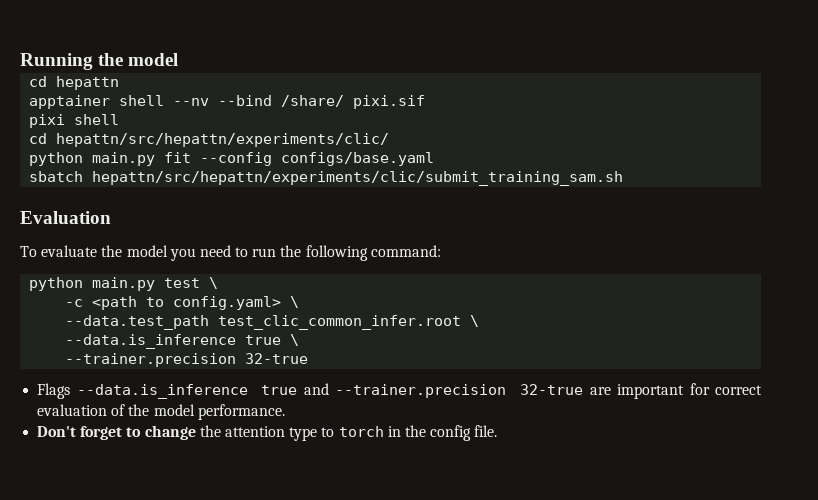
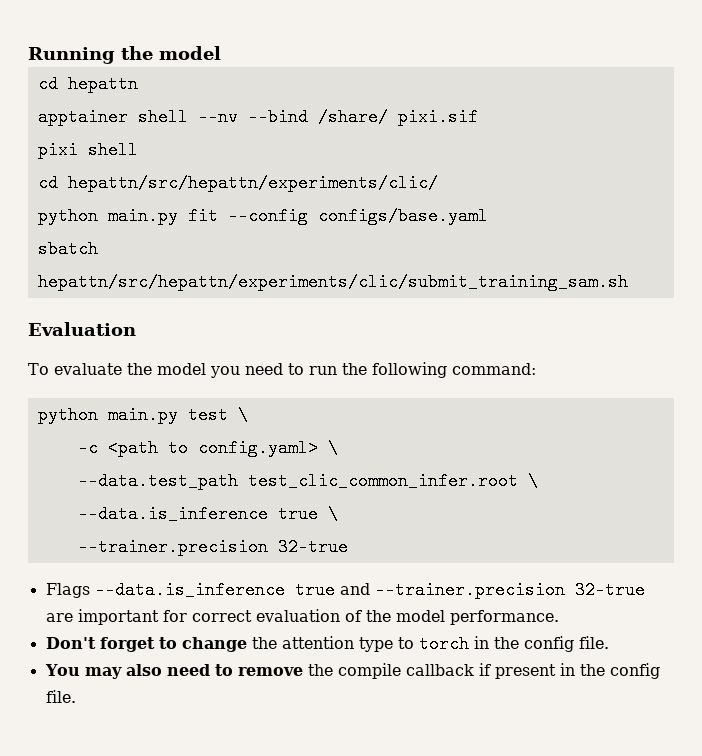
+ You may also need to remove the compile callback if present in the config file.

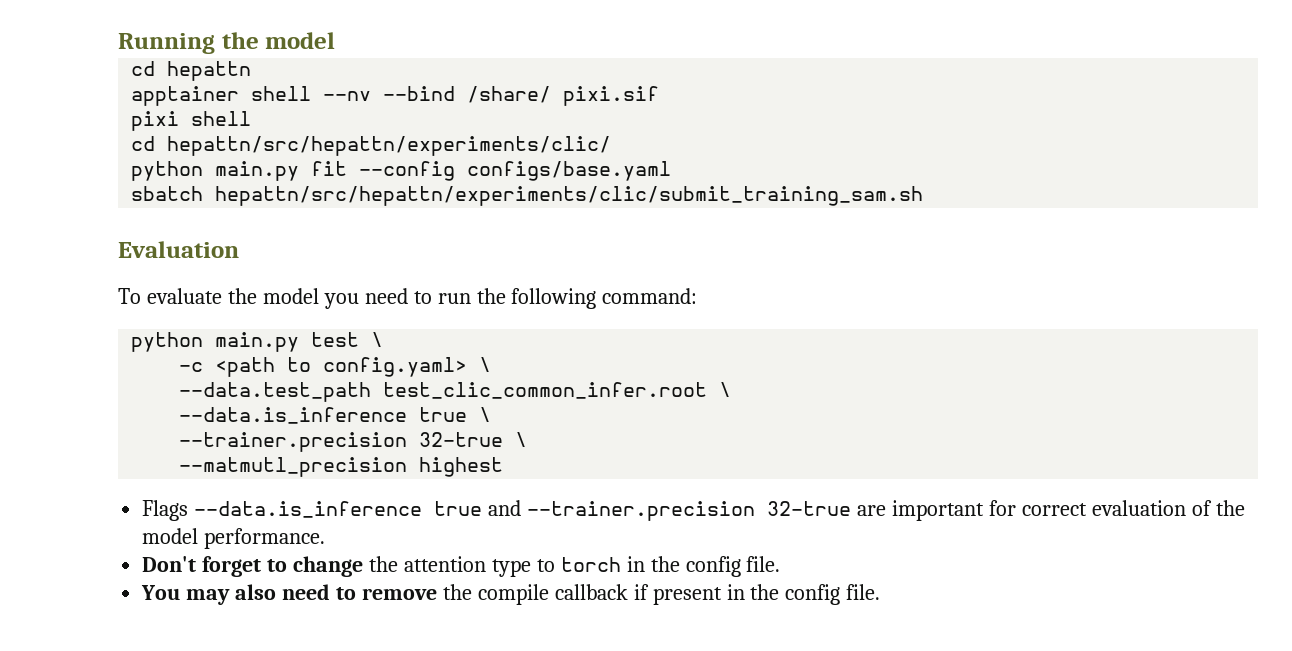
  --data.is_inference true \
- --trainer.precision 32-true
+ --trainer.precision 32-true \
+ --matmutl_precision highest

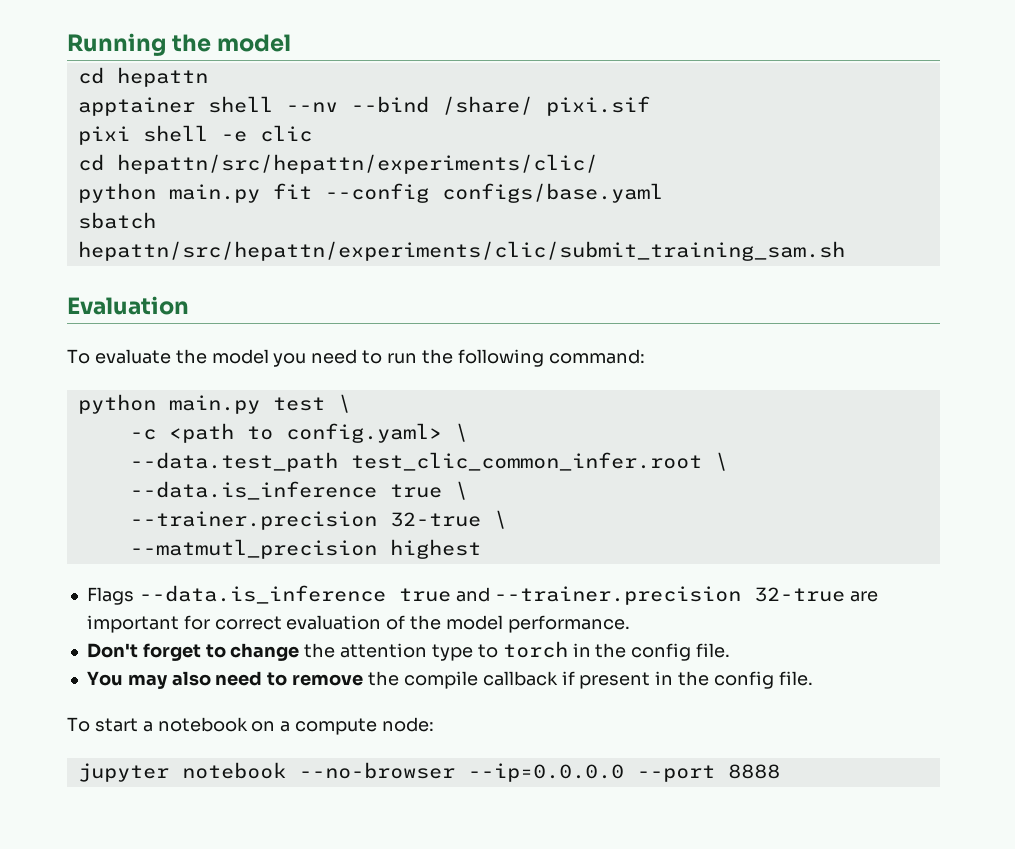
- pixi shell
+ pixi shell -e clic
+ To start a notebook on a compute node:
+ jupyter notebook --no-browser --ip=0.0.0.0 --port 8888

